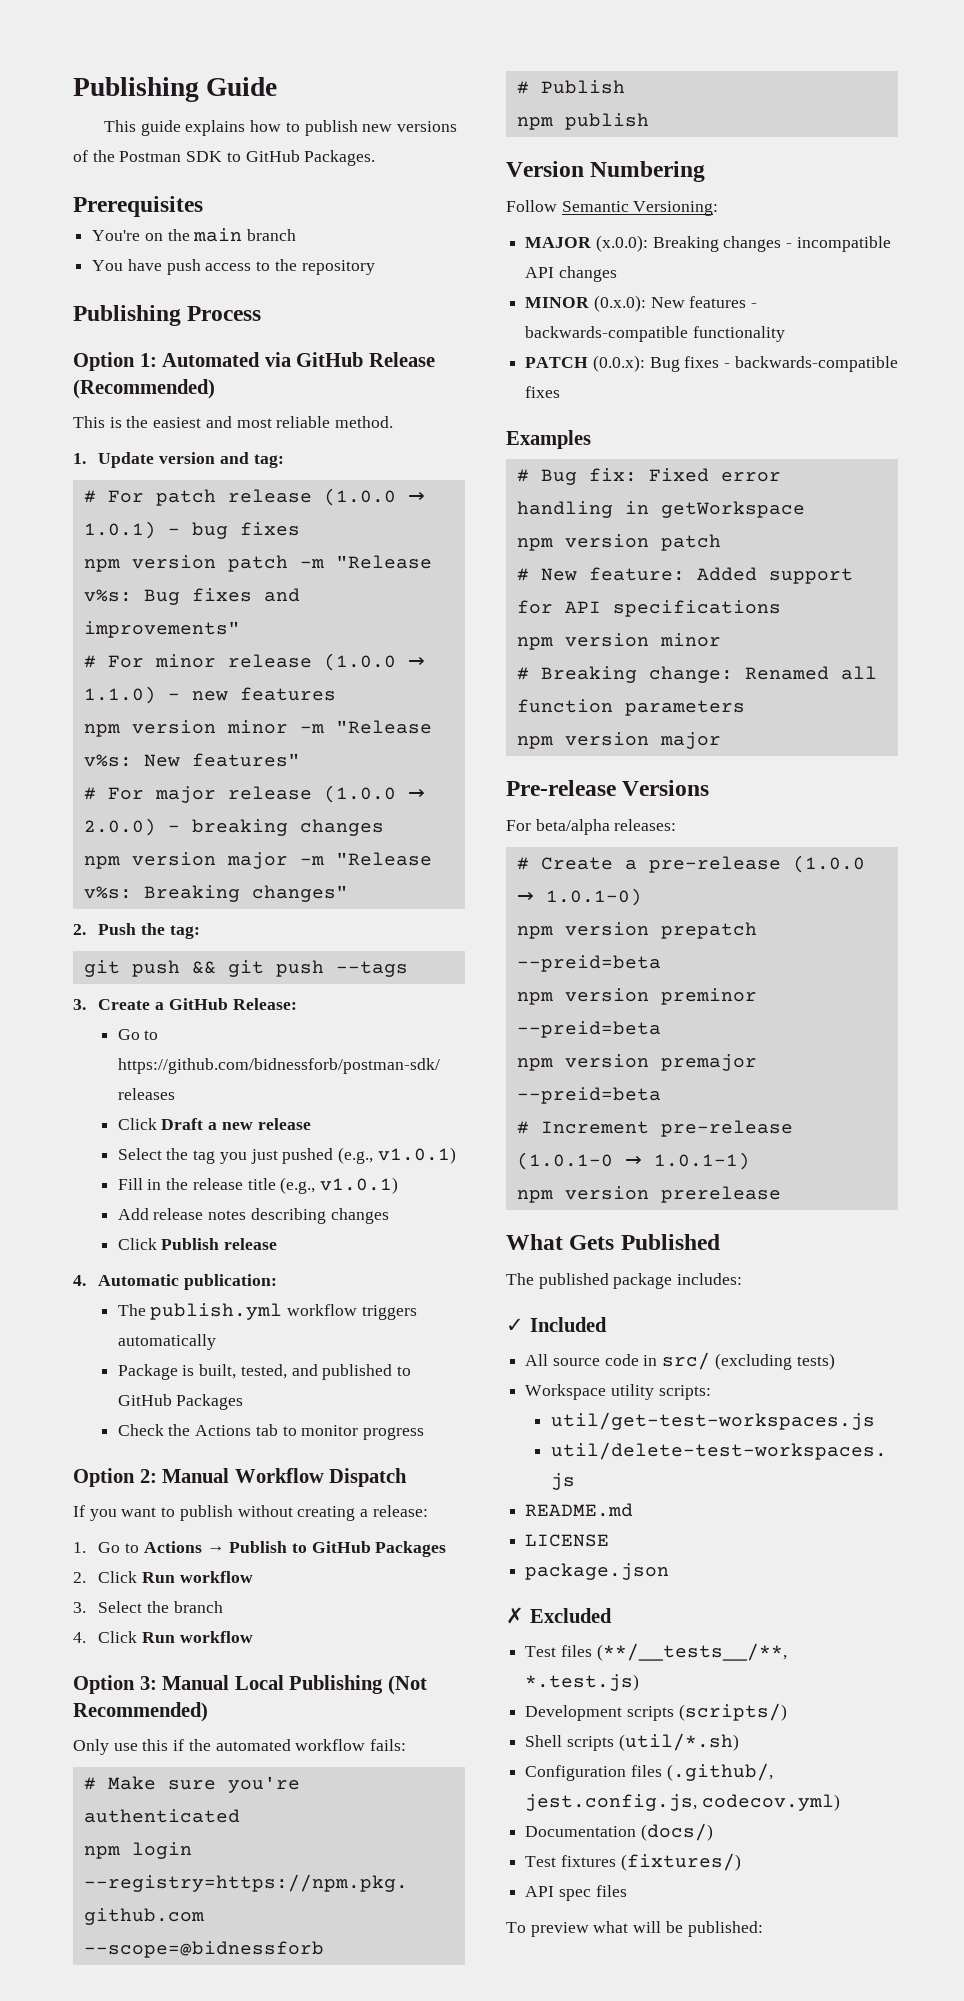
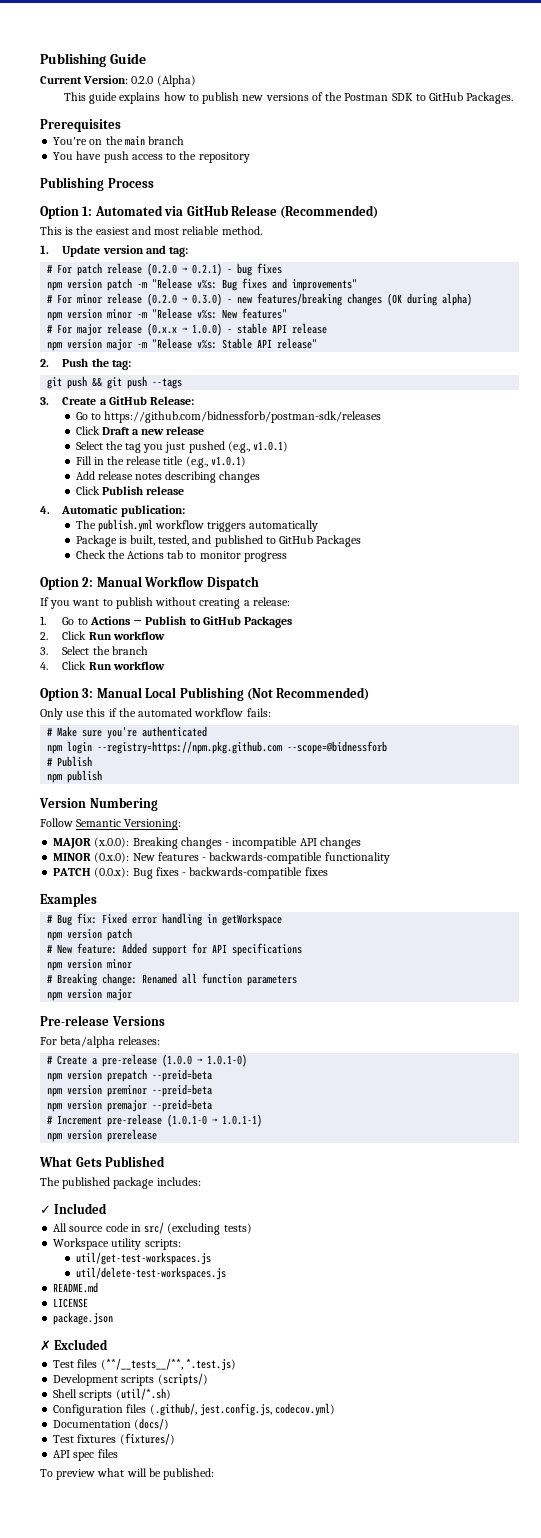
+ Current Version: 0.2.0 (Alpha)
- # For patch release (1.0.0 → 1.0.1) - bug fixes
+ # For patch release (0.2.0 → 0.2.1) - bug fixes
- # For minor release (1.0.0 → 1.1.0) - new features
+ # For minor release (0.2.0 → 0.3.0) - new features/breaking changes (OK during alpha)
- # For major release (1.0.0 → 2.0.0) - breaking changes
+ # For major release (0.x.x → 1.0.0) - stable API release
- npm version major -m "Release v%s: Breaking changes"
+ npm version major -m "Release v%s: Stable API release"

